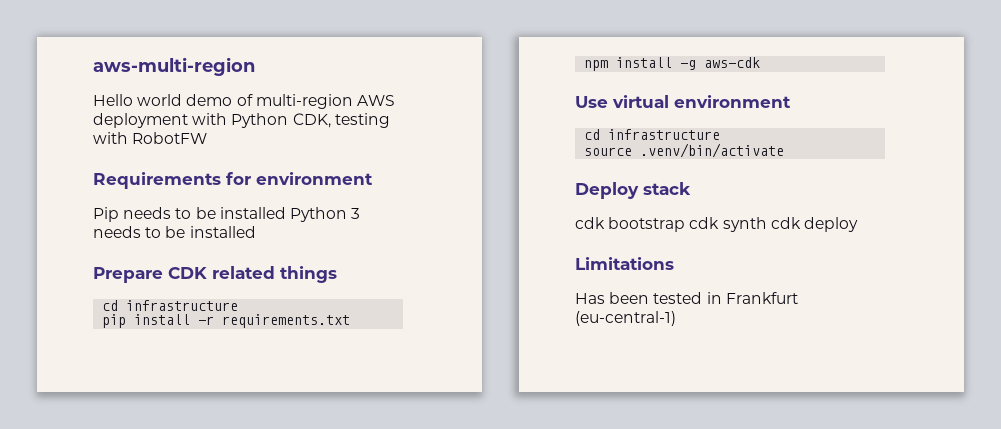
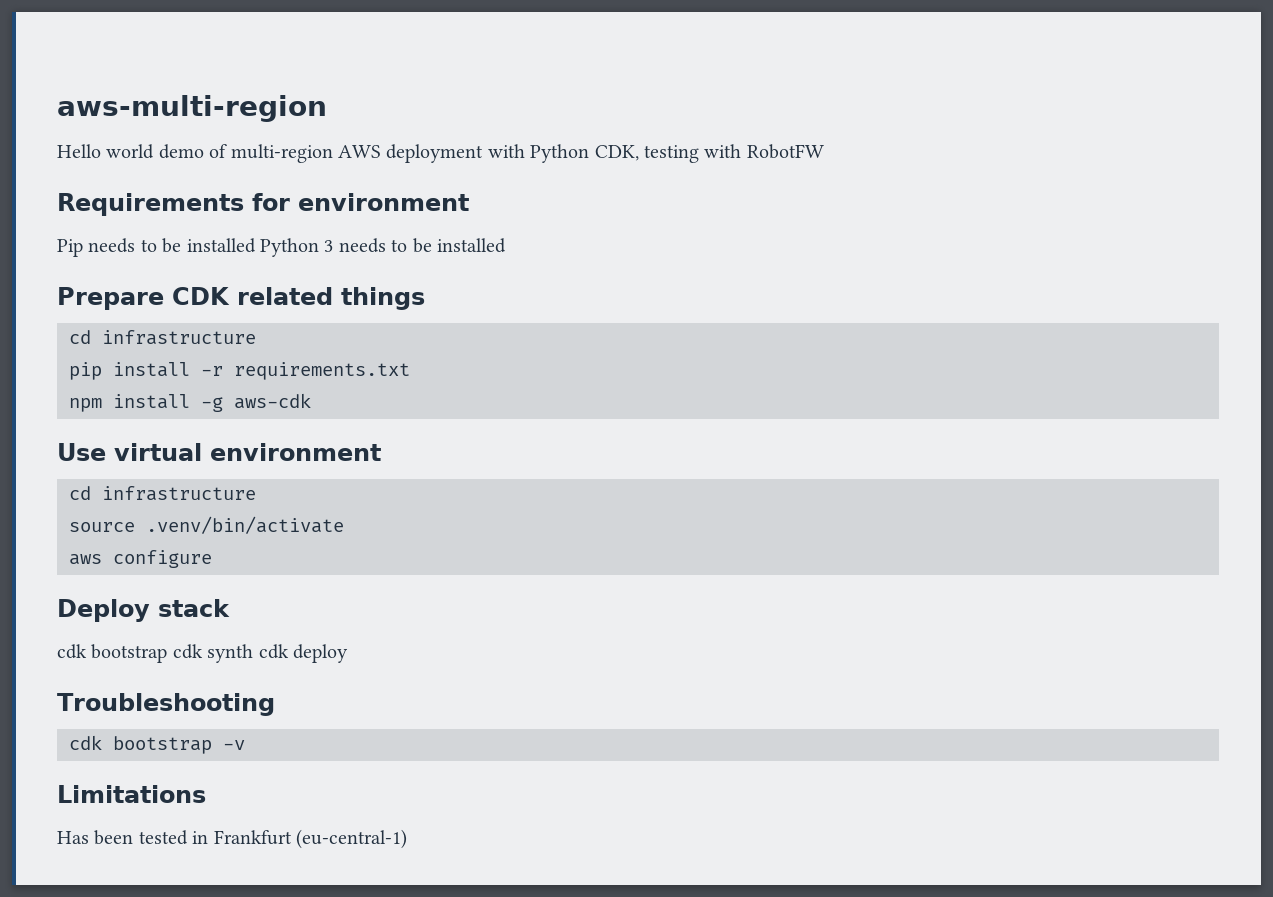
+ aws configure
+ Troubleshooting
+ cdk bootstrap -v

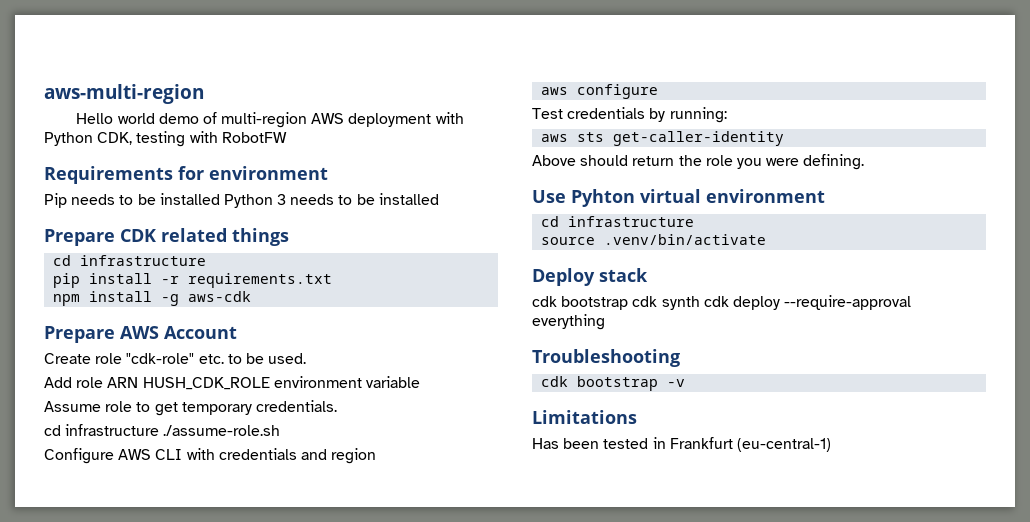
+ Prepare AWS Account
+ Create role "cdk-role" etc. to be used.
+ Add role ARN HUSH_CDK_ROLE environment variable
+ Assume role to get temporary credentials.
+ cd infrastructure ./assume-role.sh
+ Configure AWS CLI with credentials and region
+ aws configure
+ Test credentials by running:
+ aws sts get-caller-identity
+ Above should return the role you were defining.
- Use virtual environment
+ Use Pyhton virtual environment
- aws configure
- cdk bootstrap cdk synth cdk deploy
+ cdk bootstrap cdk synth cdk deploy --require-approval everything

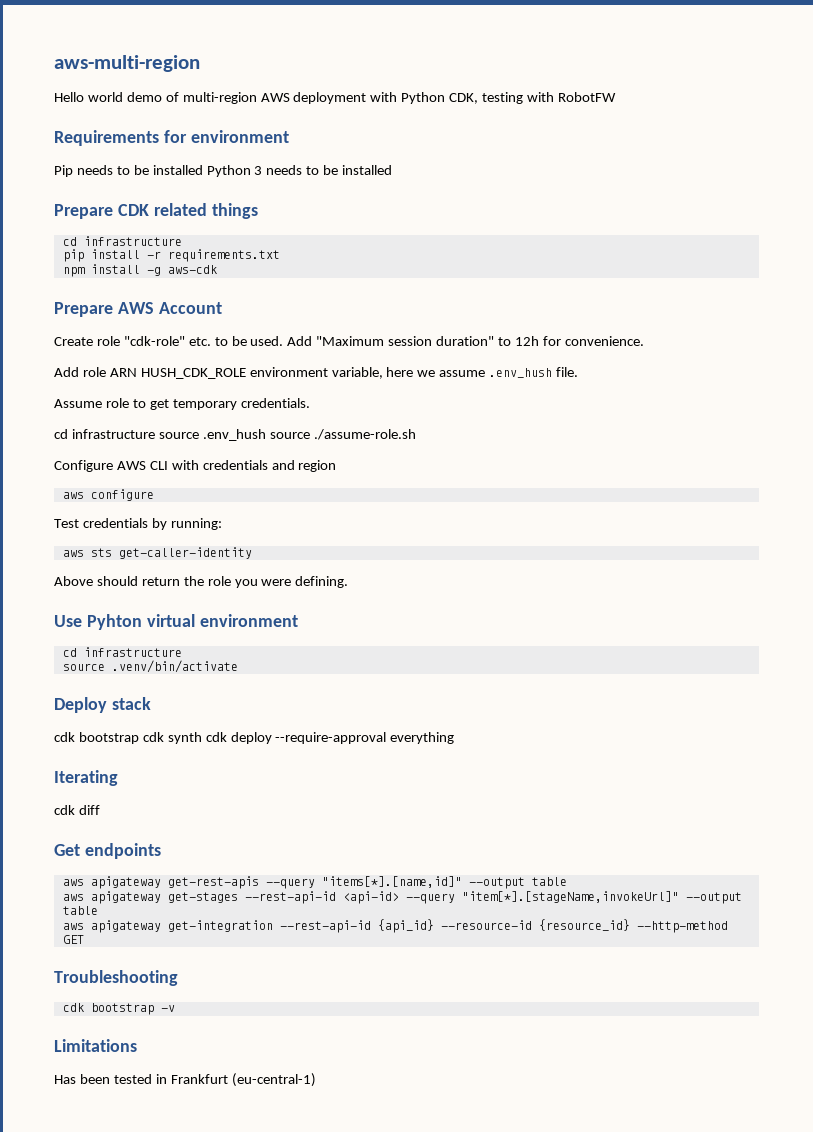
+ Add "Maximum session duration" to 12h for convenience.
- Add role ARN HUSH_CDK_ROLE environment variable
+ Add role ARN HUSH_CDK_ROLE environment variable, here we assume .env_hush file.
- cd infrastructure ./assume-role.sh
+ cd infrastructure source .env_hush source ./assume-role.sh
+ Iterating
+ cdk diff
+ Get endpoints
+ aws apigateway get-rest-apis --query "items[*].[name,id]" --output table
+ aws apigateway get-stages --rest-api-id <api-id> --query "item[*].[stageName,invokeUrl]" --output table
+ aws apigateway get-integration --rest-api-id {api_id} --resource-id {resource_id} --http-method GET

